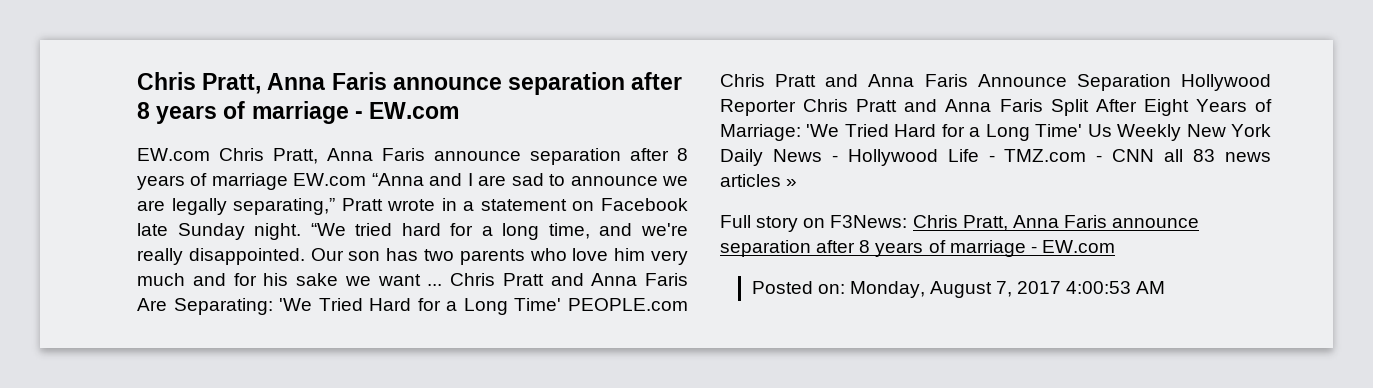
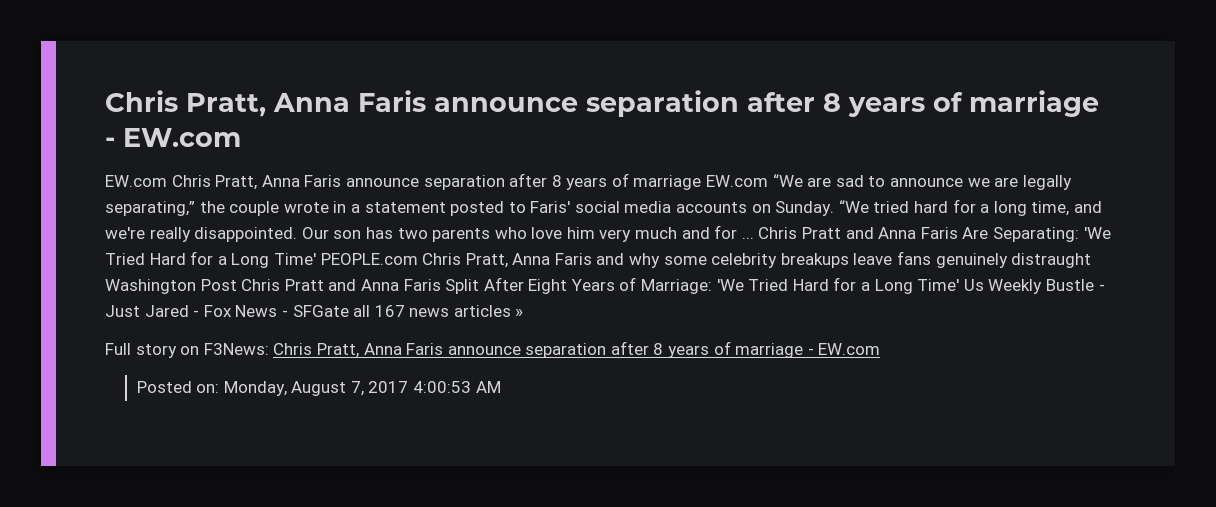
- EW.com Chris Pratt, Anna Faris announce separation after 8 years of marriage EW.com “Anna and I are sad to announce we are legally separating,” Pratt wrote in a statement on Facebook late Sunday night.
+ EW.com Chris Pratt, Anna Faris announce separation after 8 years of marriage EW.com “We are sad to announce we are legally separating,” the couple wrote in a statement posted to Faris' social media accounts on Sunday.
- Our son has two parents who love him very much and for his sake we want ...
+ Our son has two parents who love him very much and for ...
- Chris Pratt and Anna Faris Are Separating: 'We Tried Hard for a Long Time' PEOPLE.com Chris Pratt and Anna Faris Announce Separation Hollywood Reporter Chris Pratt and Anna Faris Split After Eight Years of Marriage: 'We Tried Hard for a Long Time' Us Weekly New York Daily News - Hollywood Life - TMZ.com - CNN all 83 news articles »
+ Chris Pratt and Anna Faris Are Separating: 'We Tried Hard for a Long Time' PEOPLE.com Chris Pratt, Anna Faris and why some celebrity breakups leave fans genuinely distraught Washington Post Chris Pratt and Anna Faris Split After Eight Years of Marriage: 'We Tried Hard for a Long Time' Us Weekly Bustle - Just Jared - Fox News - SFGate all 167 news articles »

